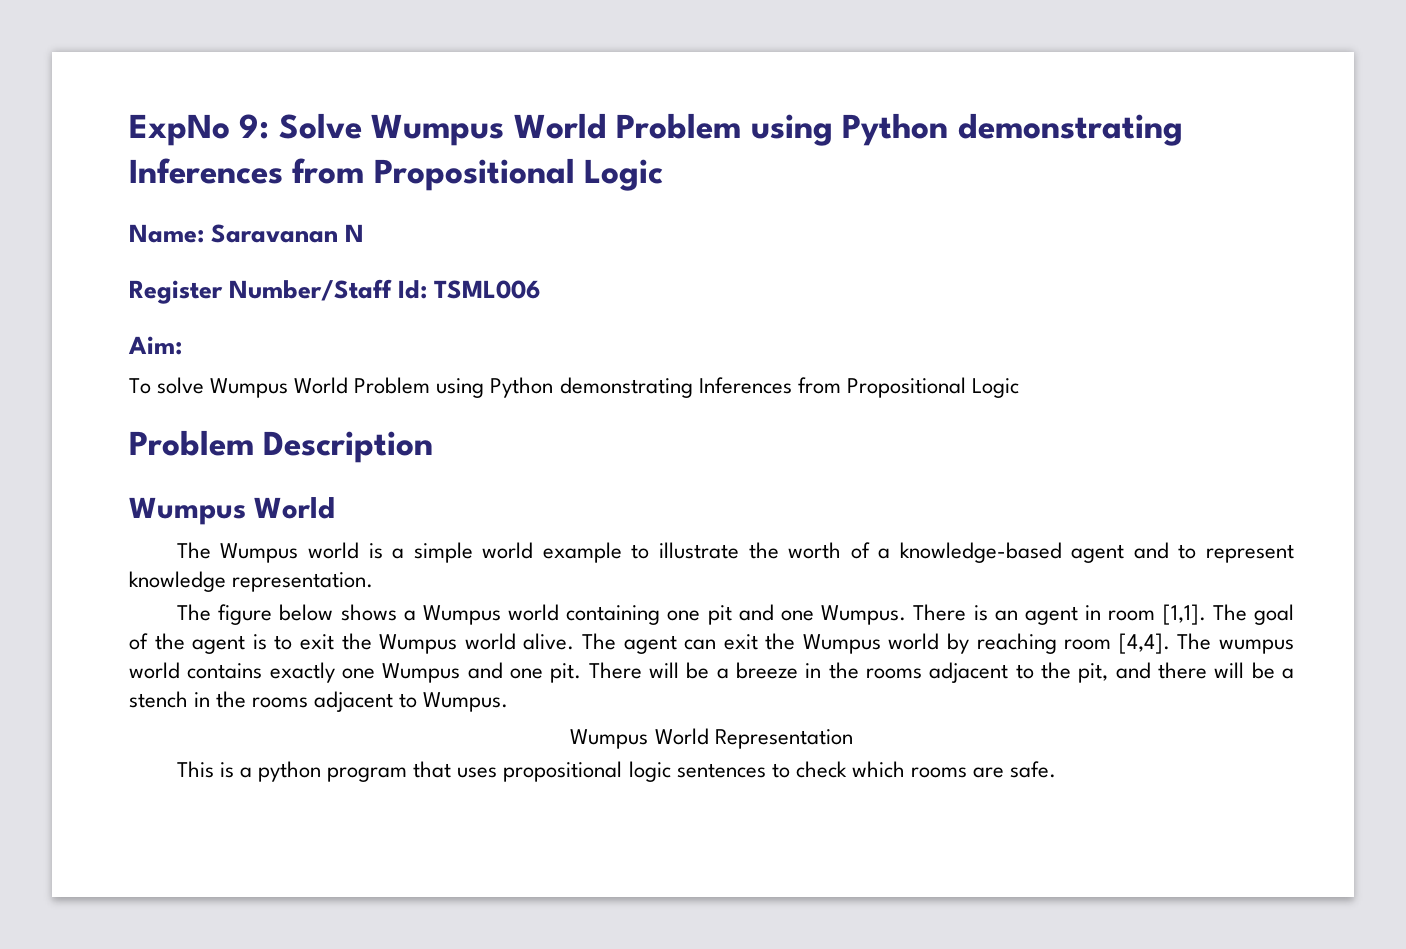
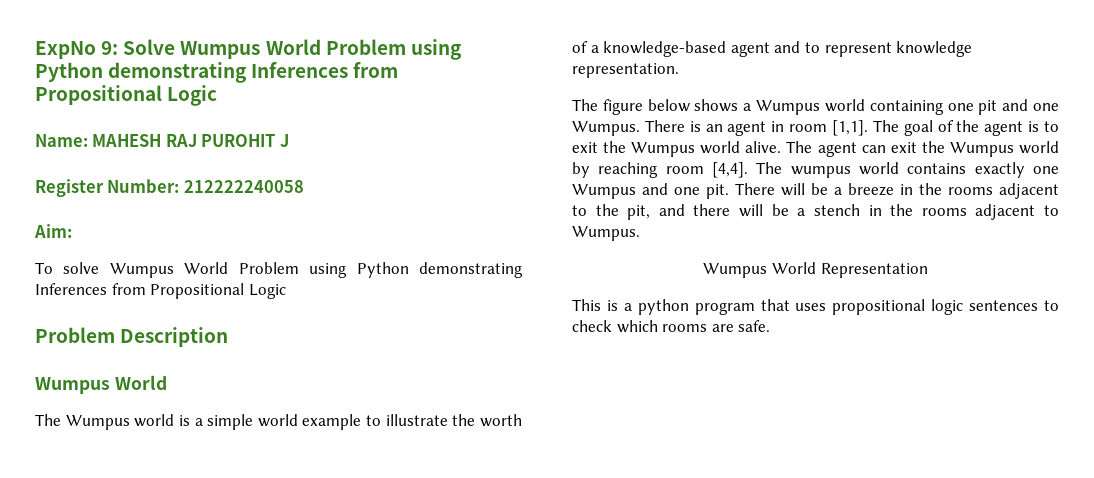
- Name: Saravanan N
- Register Number/Staff Id: TSML006
+ Name: MAHESH RAJ PUROHIT J
+ Register Number: 212222240058

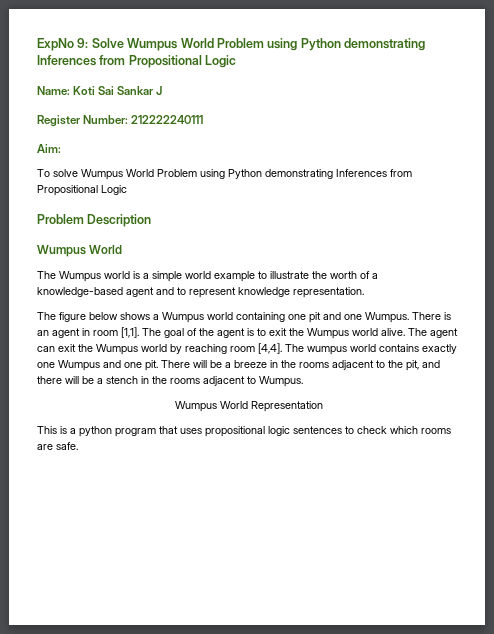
- Name: MAHESH RAJ PUROHIT J
+ Name: Koti Sai Sankar J
- Register Number: 212222240058
+ Register Number: 212222240111

